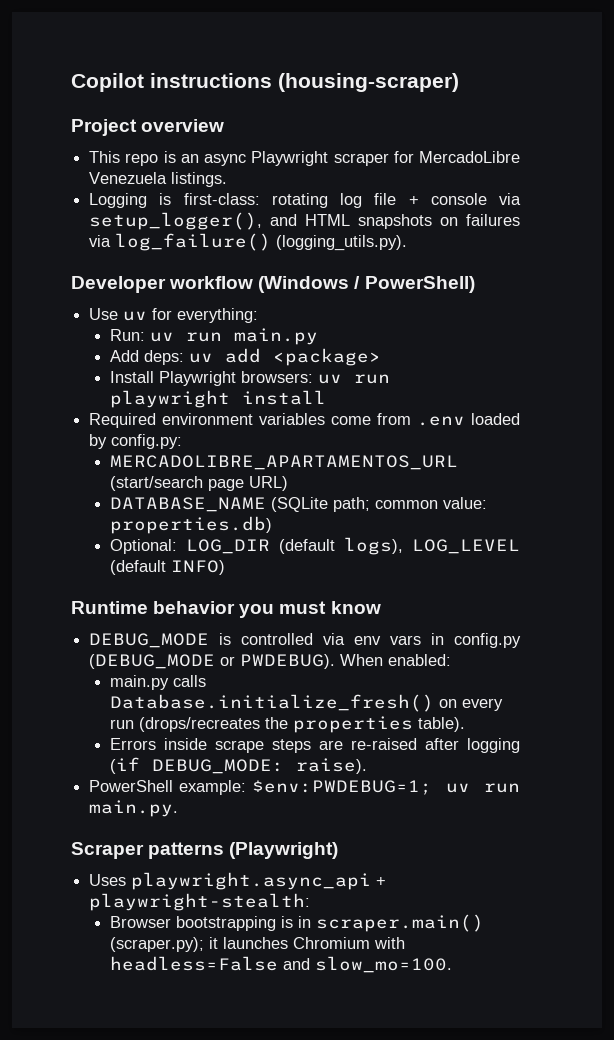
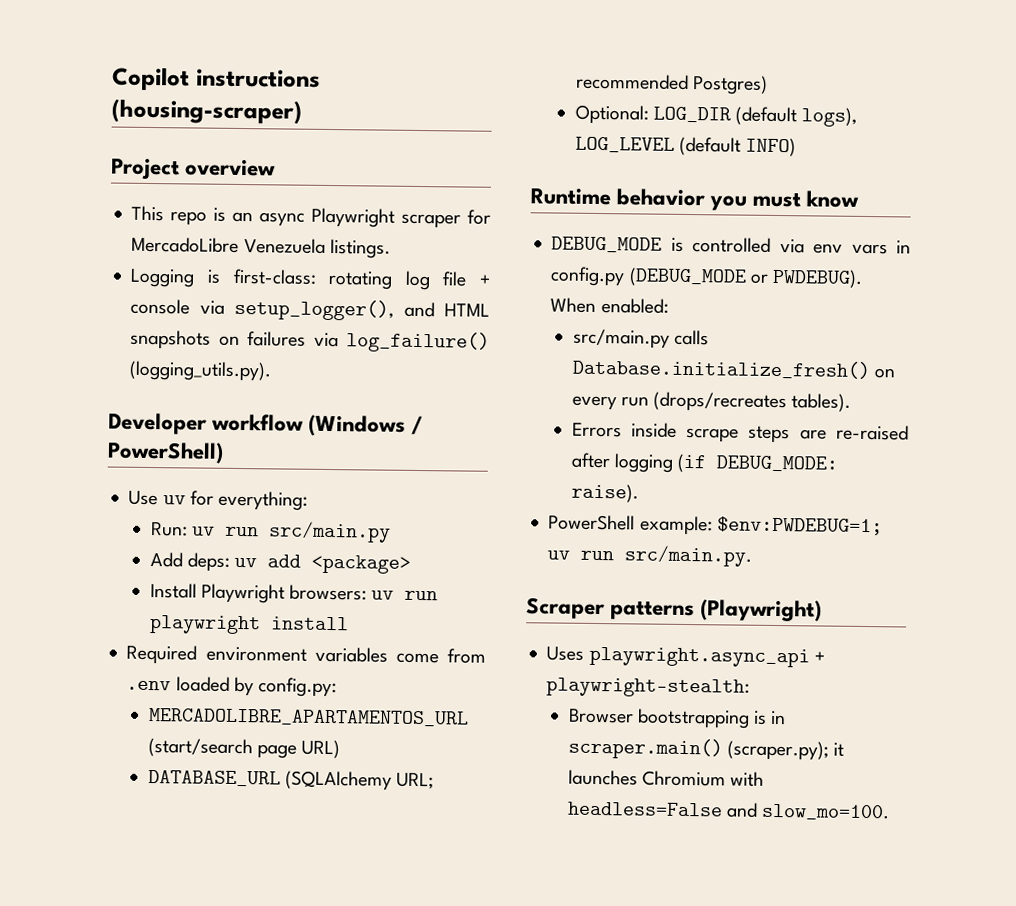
- Run: uv run main.py
+ Run: uv run src/main.py
- DATABASE_NAME (SQLite path; common value: properties.db)
+ DATABASE_URL (SQLAlchemy URL; recommended Postgres)
- main.py calls Database.initialize_fresh() on every run (drops/recreates the properties table).
+ src/main.py calls Database.initialize_fresh() on every run (drops/recreates tables).
- PowerShell example: $env:PWDEBUG=1; uv run main.py.
+ PowerShell example: $env:PWDEBUG=1; uv run src/main.py.

